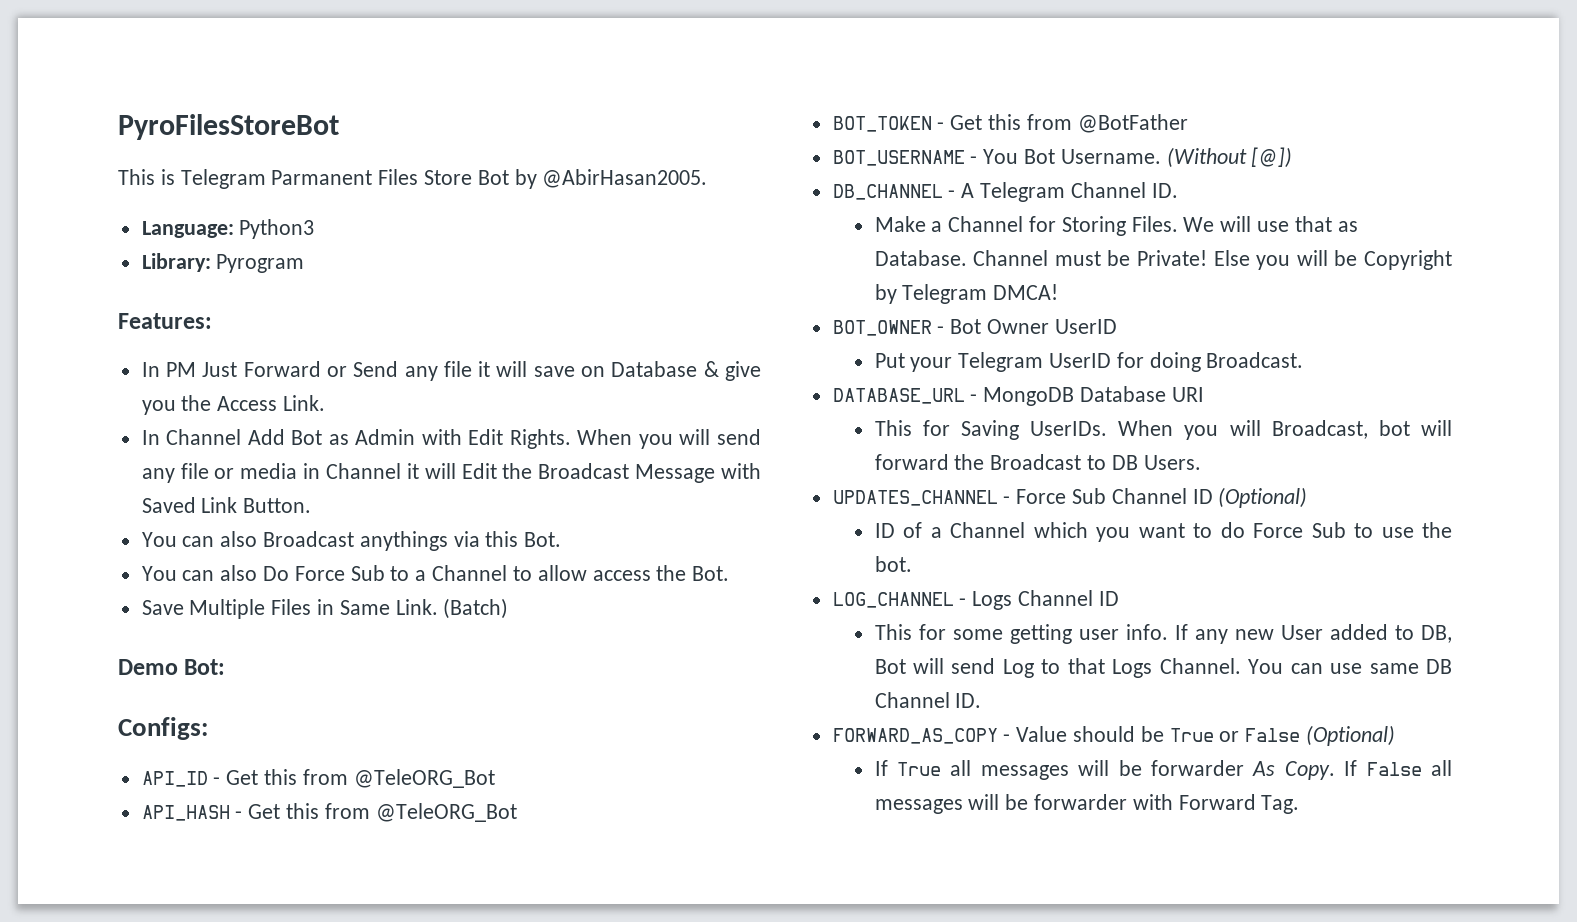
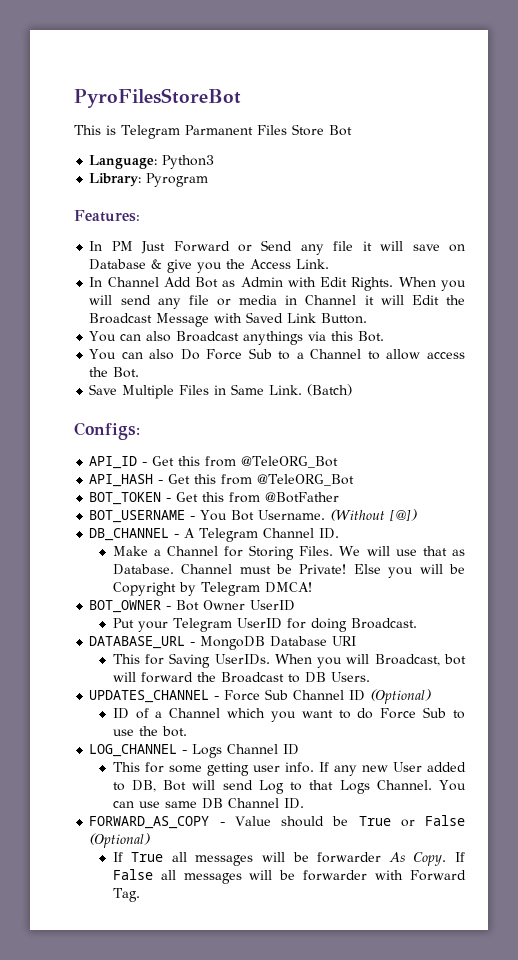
- This is Telegram Parmanent Files Store Bot by @AbirHasan2005.
+ This is Telegram Parmanent Files Store Bot
- Demo Bot:

